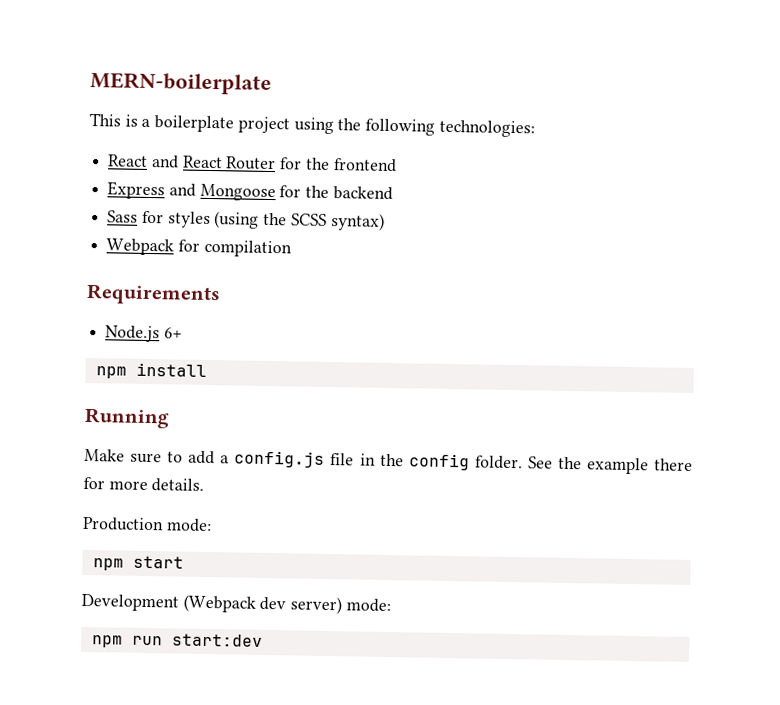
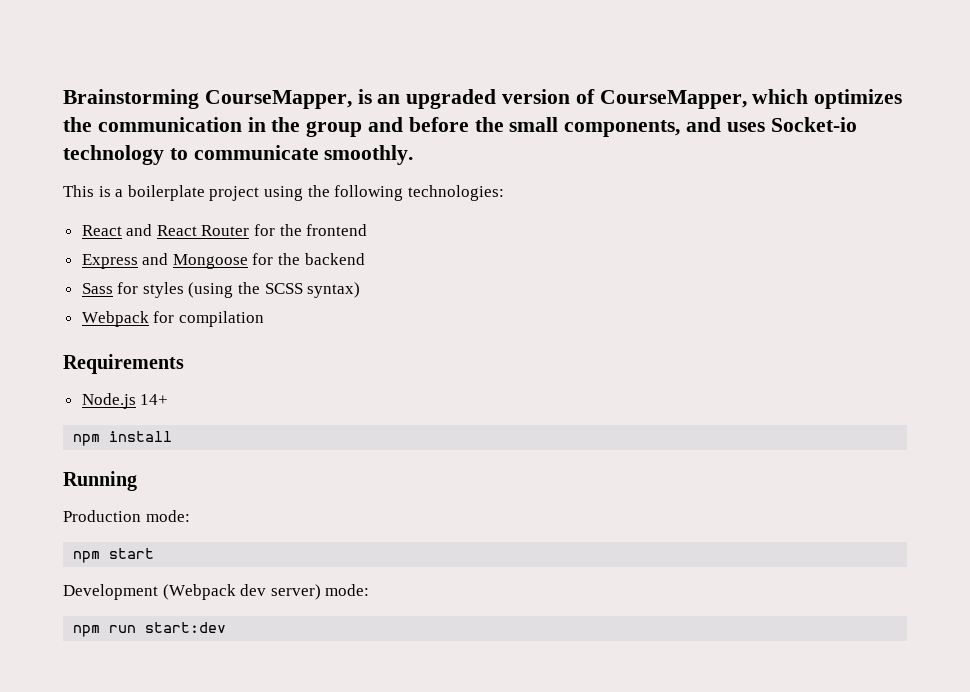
- MERN-boilerplate
+ Brainstorming CourseMapper, is an upgraded version of CourseMapper, which optimizes the communication in the group and before the small components, and uses Socket-io technology to communicate smoothly.
- Node.js 6+
+ Node.js 14+
- Make sure to add a config.js file in the config folder. See the example there for more details.

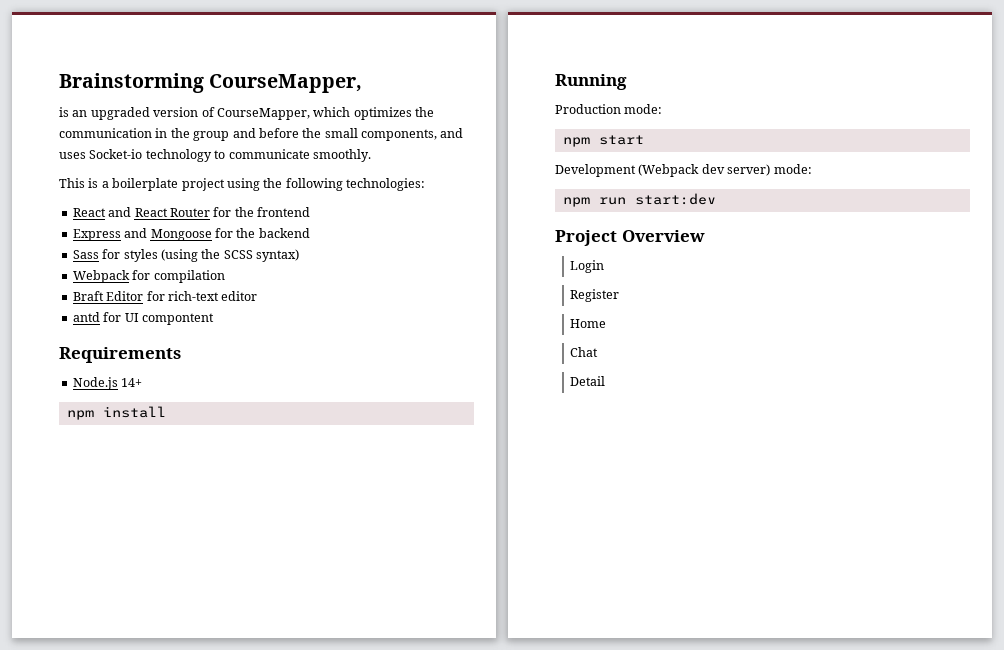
- Brainstorming CourseMapper, is an upgraded version of CourseMapper, which optimizes the communication in the group and before the small components, and uses Socket-io technology to communicate smoothly.
+ Brainstorming CourseMapper,
+ is an upgraded version of CourseMapper, which optimizes the communication in the group and before the small components, and uses Socket-io technology to communicate smoothly.
+ Braft Editor for rich-text editor
+ antd for UI compontent
+ Project Overview
+ Login
+ Register
+ Home
+ Chat
+ Detail

